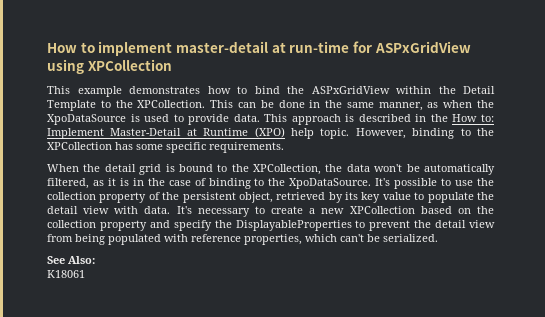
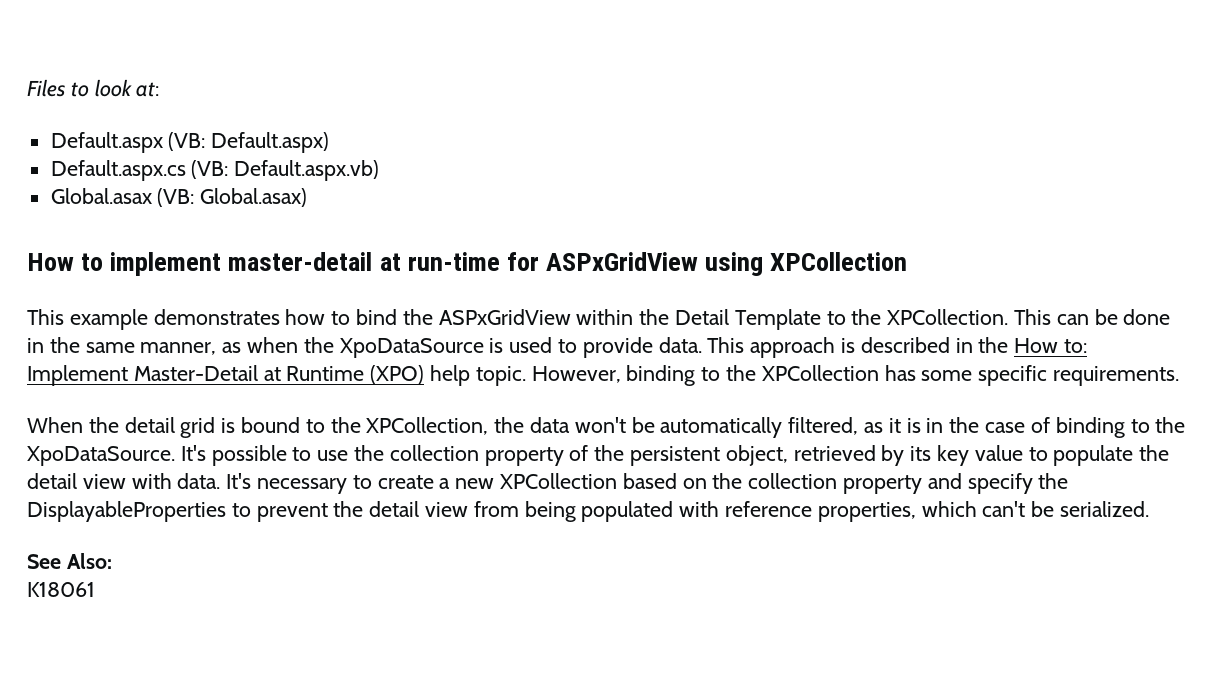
+ Files to look at:
+ Default.aspx (VB: Default.aspx)
+ Default.aspx.cs (VB: Default.aspx.vb)
+ Global.asax (VB: Global.asax)

